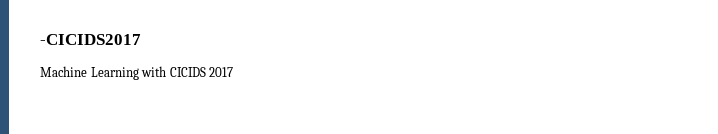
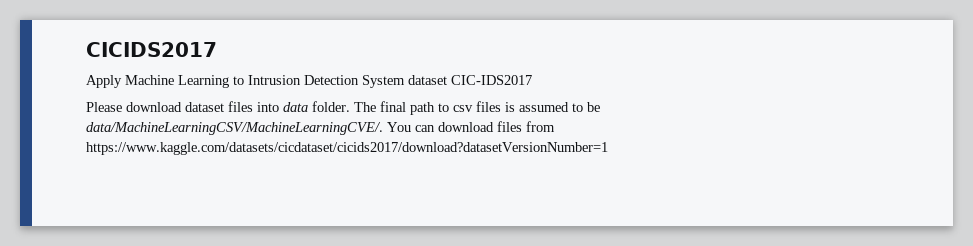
- -CICIDS2017
- Machine Learning with CICIDS 2017
+ CICIDS2017
+ Apply Machine Learning to Intrusion Detection System dataset CIC-IDS2017
+ Please download dataset files into data folder. The final path to csv files is assumed to be data/MachineLearningCSV/MachineLearningCVE/. You can download files from https://www.kaggle.com/datasets/cicdataset/cicids2017/download?datasetVersionNumber=1

